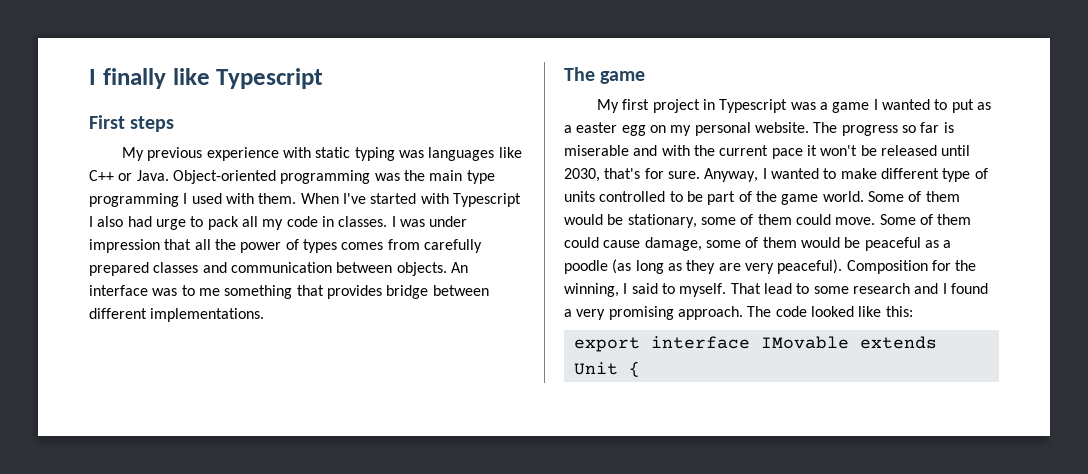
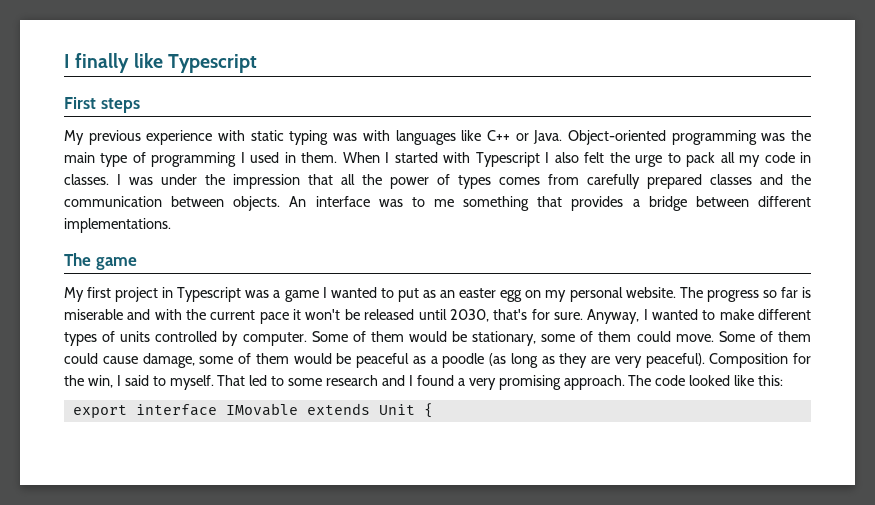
- My previous experience with static typing was languages like C++ or Java.
+ My previous experience with static typing was with languages like C++ or Java.
- Object-oriented programming was the main type programming I used with them.
+ Object-oriented programming was the main type of programming I used in them.
- When I've started with Typescript I also had urge to pack all my code in classes.
+ When I started with Typescript I also felt the urge to pack all my code in classes.
- I was under impression that all the power of types comes from carefully prepared classes and communication between objects.
+ I was under the impression that all the power of types comes from carefully prepared classes and the communication between objects.
- An interface was to me something that provides bridge between different implementations.
+ An interface was to me something that provides a bridge between different implementations.
- My first project in Typescript was a game I wanted to put as a easter egg on my personal website.
+ My first project in Typescript was a game I wanted to put as an easter egg on my personal website.
- Anyway, I wanted to make different type of units controlled to be part of the game world.
+ Anyway, I wanted to make different types of units controlled by computer.
- Composition for the winning, I said to myself.
+ Composition for the win, I said to myself.
- That lead to some research and I found a very promising approach.
+ That led to some research and I found a very promising approach.

